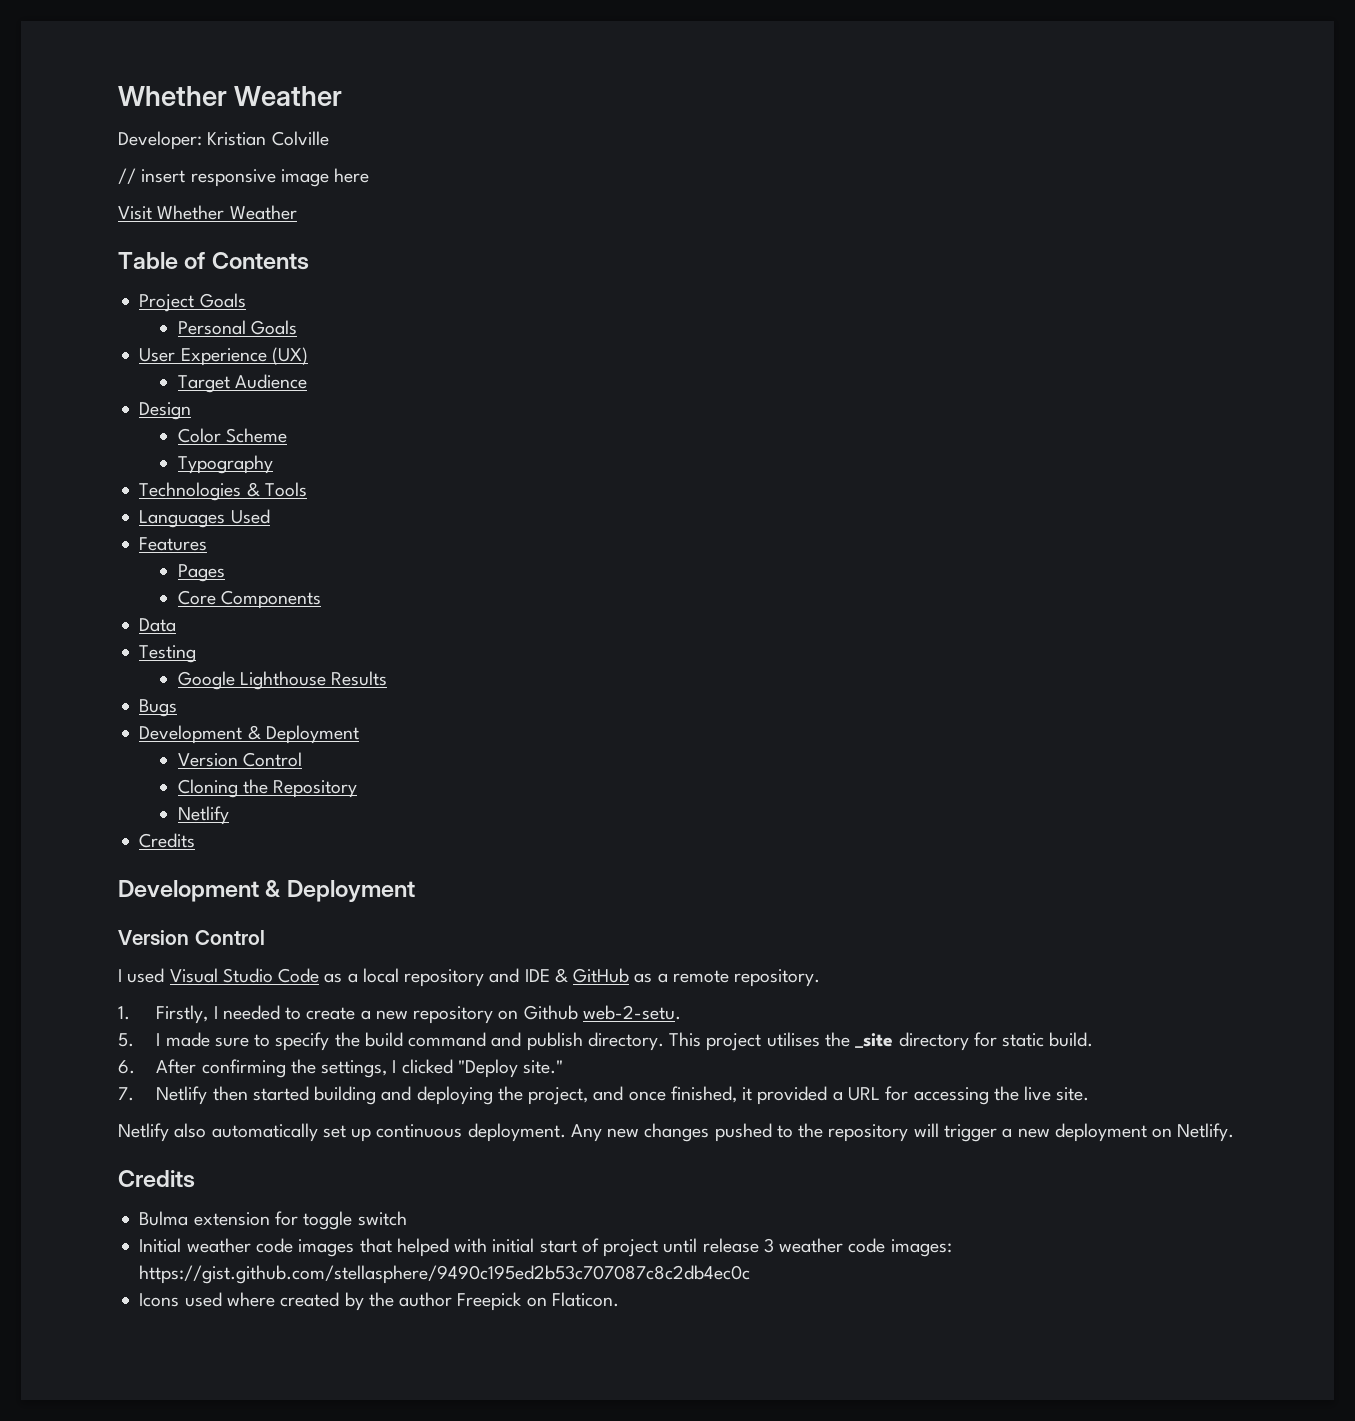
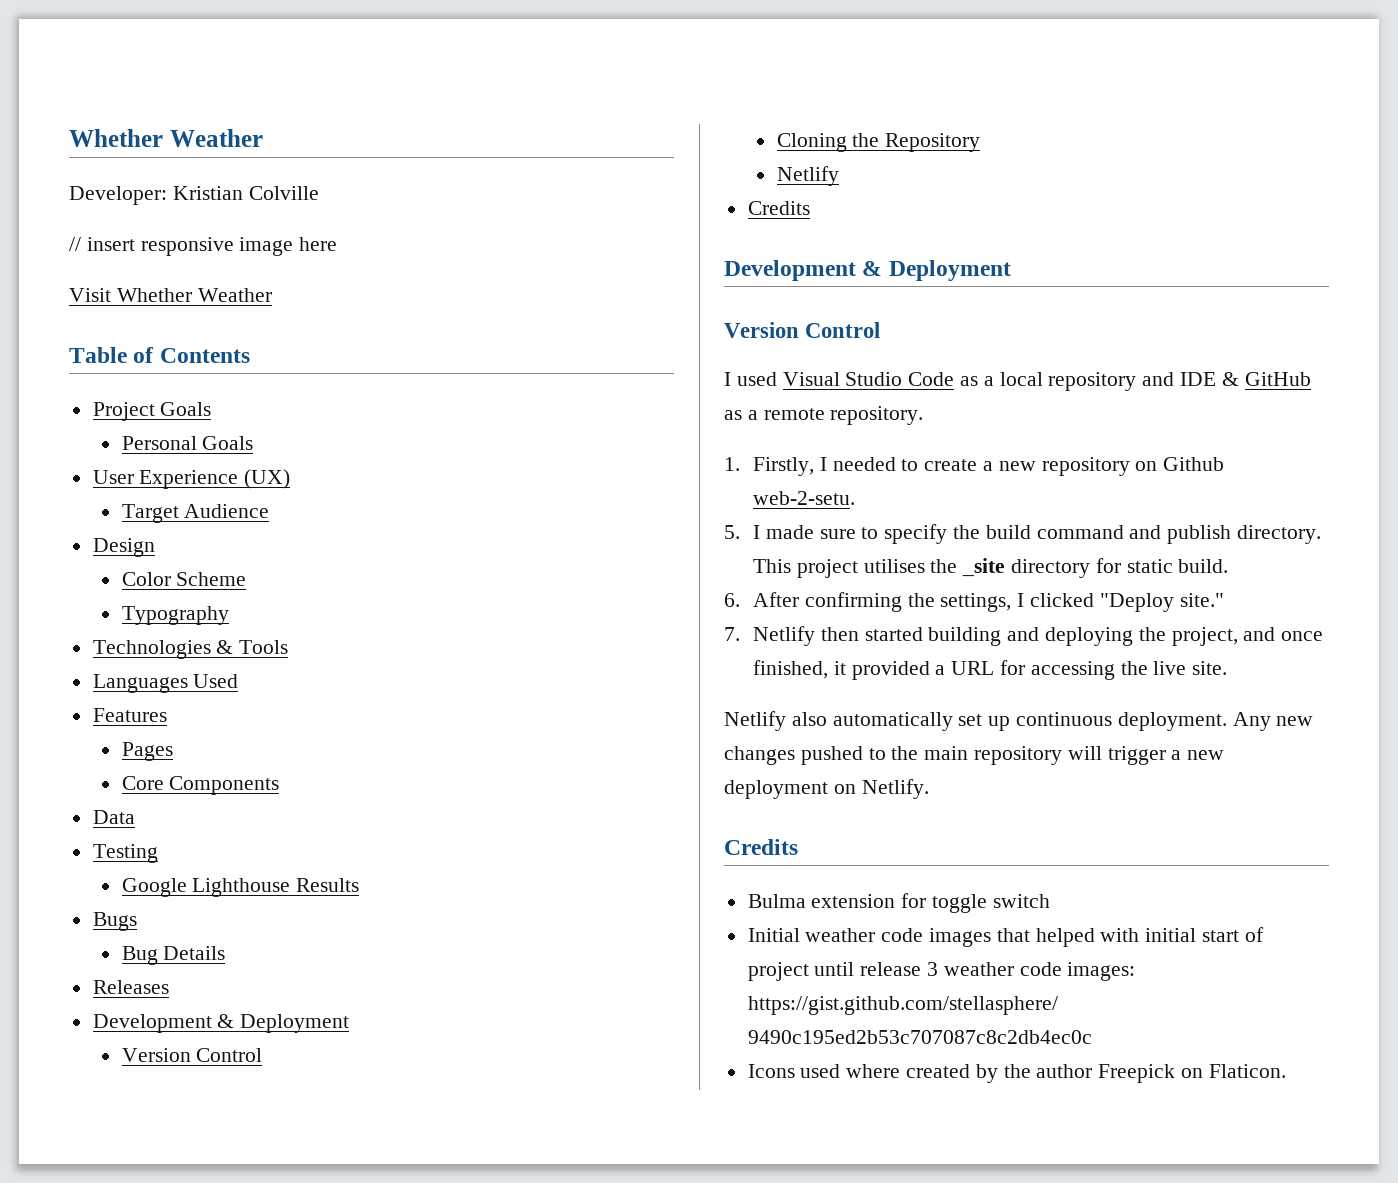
+ Bug Details
+ Releases
- Any new changes pushed to the repository will trigger a new deployment on Netlify.
+ Any new changes pushed to the main repository will trigger a new deployment on Netlify.

